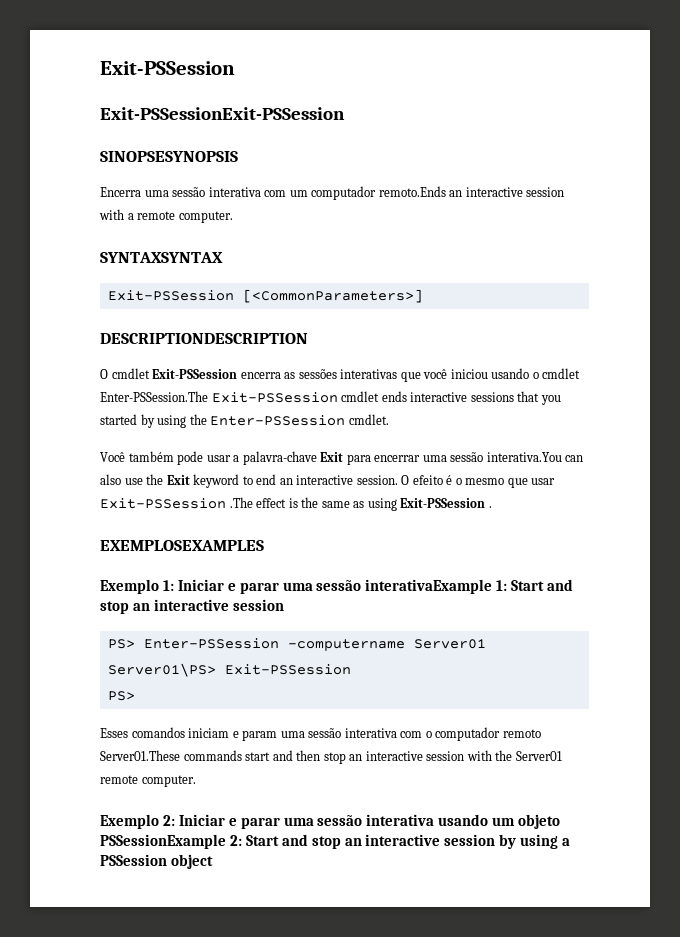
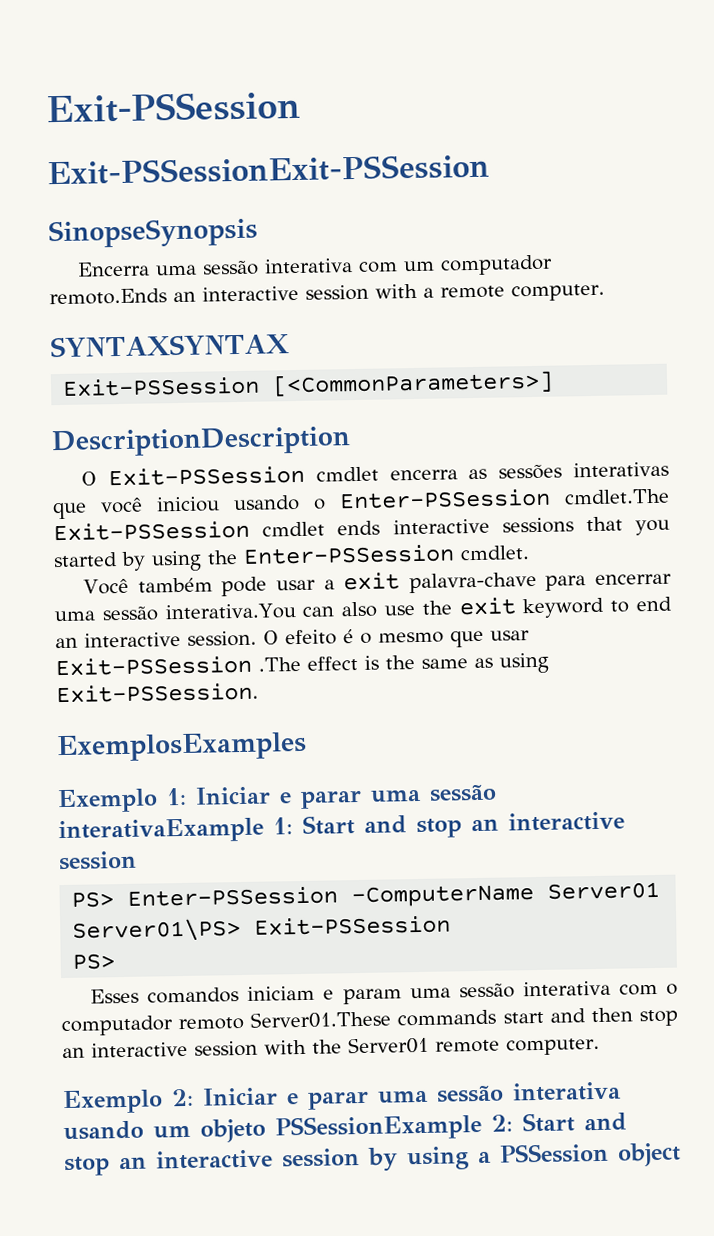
- SINOPSESYNOPSIS
+ SinopseSynopsis
- DESCRIPTIONDESCRIPTION
- O cmdlet Exit-PSSession encerra as sessões interativas que você iniciou usando o cmdlet Enter-PSSession.The Exit-PSSession cmdlet ends interactive sessions that you started by using the Enter-PSSession cmdlet.
+ DescriptionDescription
+ O Exit-PSSession cmdlet encerra as sessões interativas que você iniciou usando o Enter-PSSession cmdlet.The Exit-PSSession cmdlet ends interactive sessions that you started by using the Enter-PSSession cmdlet.
- Você também pode usar a palavra-chave Exit para encerrar uma sessão interativa.You can also use the Exit keyword to end an interactive session.
+ Você também pode usar a exit palavra-chave para encerrar uma sessão interativa.You can also use the exit keyword to end an interactive session.
- O efeito é o mesmo que usar Exit-PSSession .The effect is the same as using Exit-PSSession .
- EXEMPLOSEXAMPLES
+ O efeito é o mesmo que usar Exit-PSSession .The effect is the same as using Exit-PSSession.
+ ExemplosExamples
- PS> Enter-PSSession -computername Server01
+ PS> Enter-PSSession -ComputerName Server01

